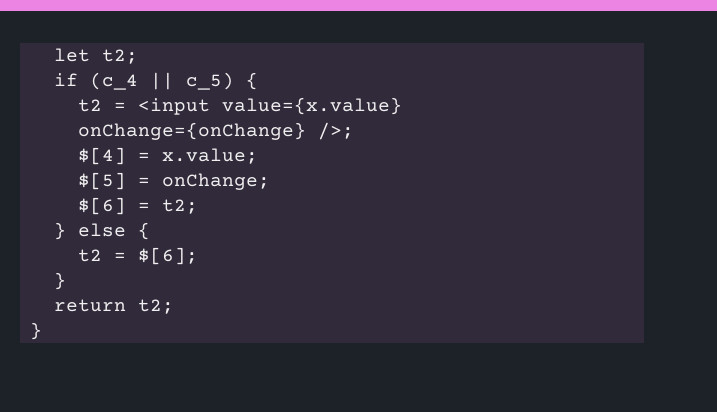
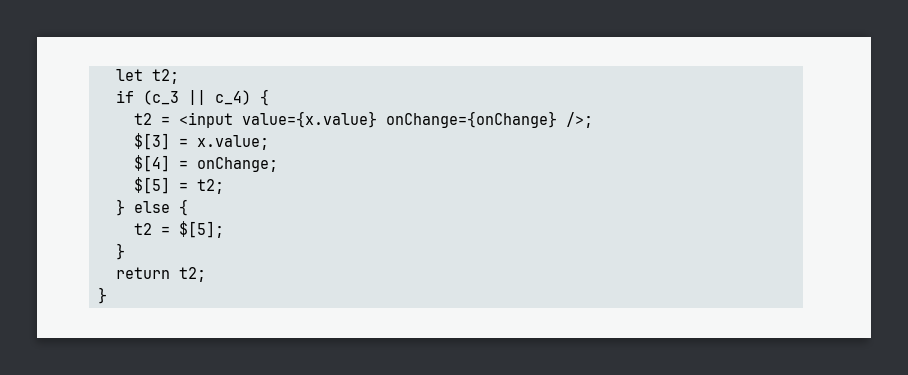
- if (c_4 || c_5) {
+ if (c_3 || c_4) {
- $[4] = x.value;
+ $[3] = x.value;
- $[5] = onChange;
+ $[4] = onChange;
- $[6] = t2;
+ $[5] = t2;
- t2 = $[6];
+ t2 = $[5];

